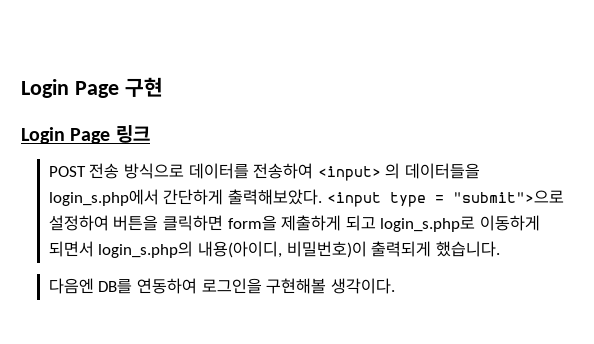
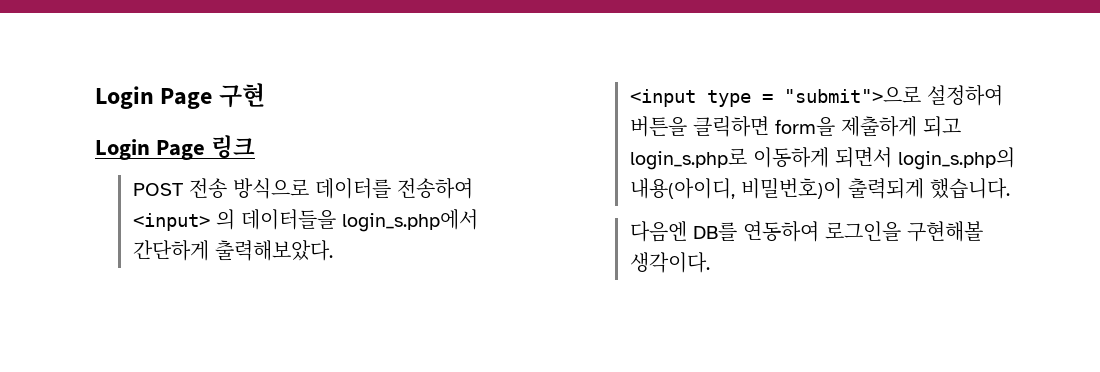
- POST 전송 방식으로 데이터를 전송하여 <input> 의 데이터들을 login_s.php에서 간단하게 출력해보았다. <input type = "submit">으로 설정하여 버튼을 클릭하면 form을 제출하게 되고 login_s.php로 이동하게 되면서 login_s.php의 내용(아이디, 비밀번호)이 출력되게 했습니다.
+ POST 전송 방식으로 데이터를 전송하여 <input> 의 데이터들을 login_s.php에서 간단하게 출력해보았다.
+ <input type = "submit">으로 설정하여 버튼을 클릭하면 form을 제출하게 되고 login_s.php로 이동하게 되면서 login_s.php의 내용(아이디, 비밀번호)이 출력되게 했습니다.

